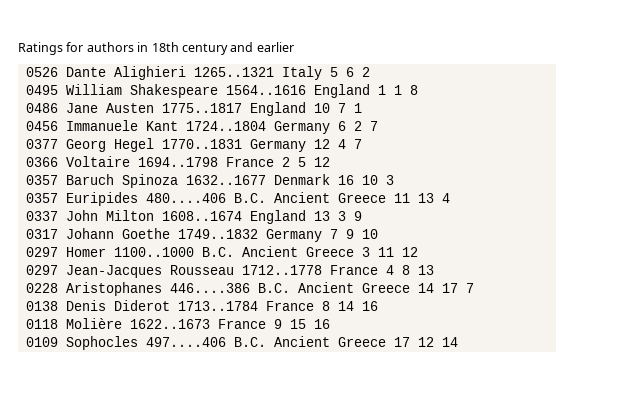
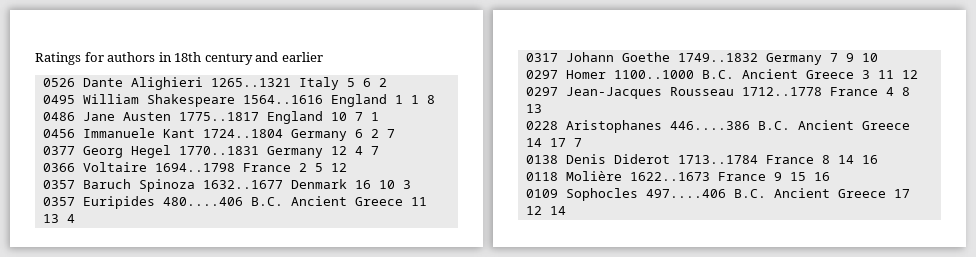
- 0337 John Milton 1608..1674 England 13 3 9

